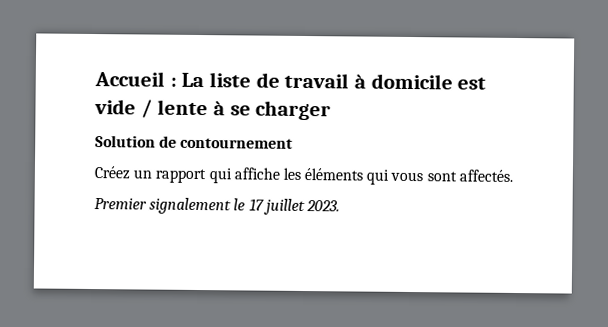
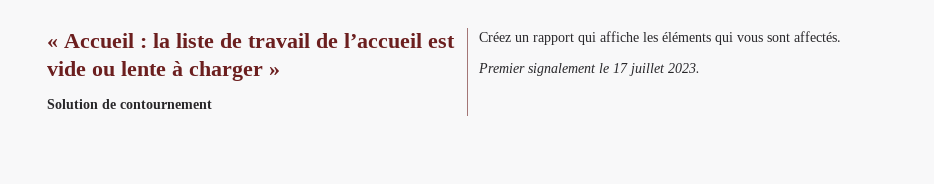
- Accueil : La liste de travail à domicile est vide / lente à se charger
+ « Accueil : la liste de travail de l’accueil est vide ou lente à charger »

